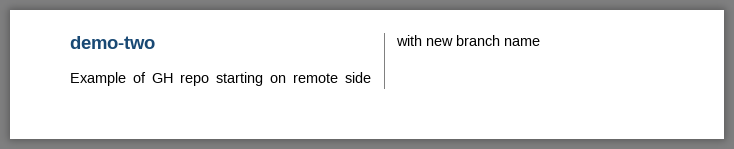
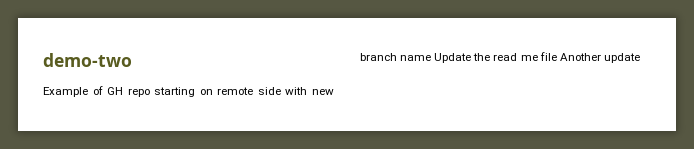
- Example of GH repo starting on remote side with new branch name
+ Example of GH repo starting on remote side with new branch name Update the read me file Another update

